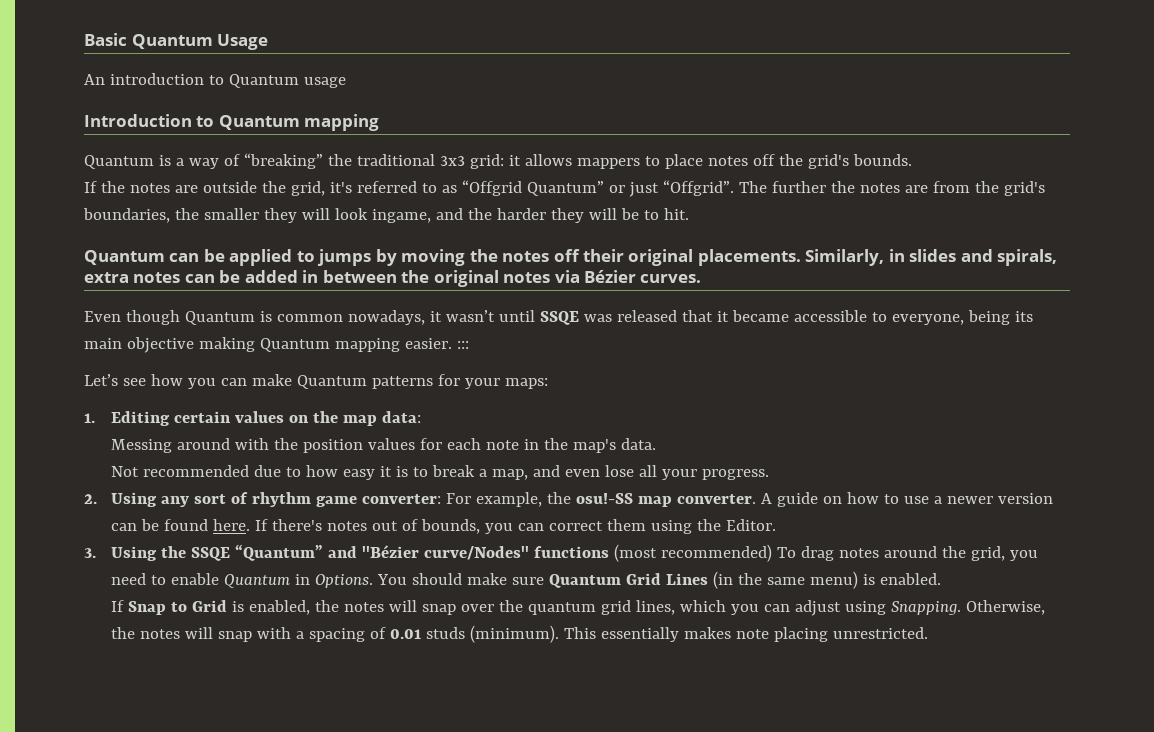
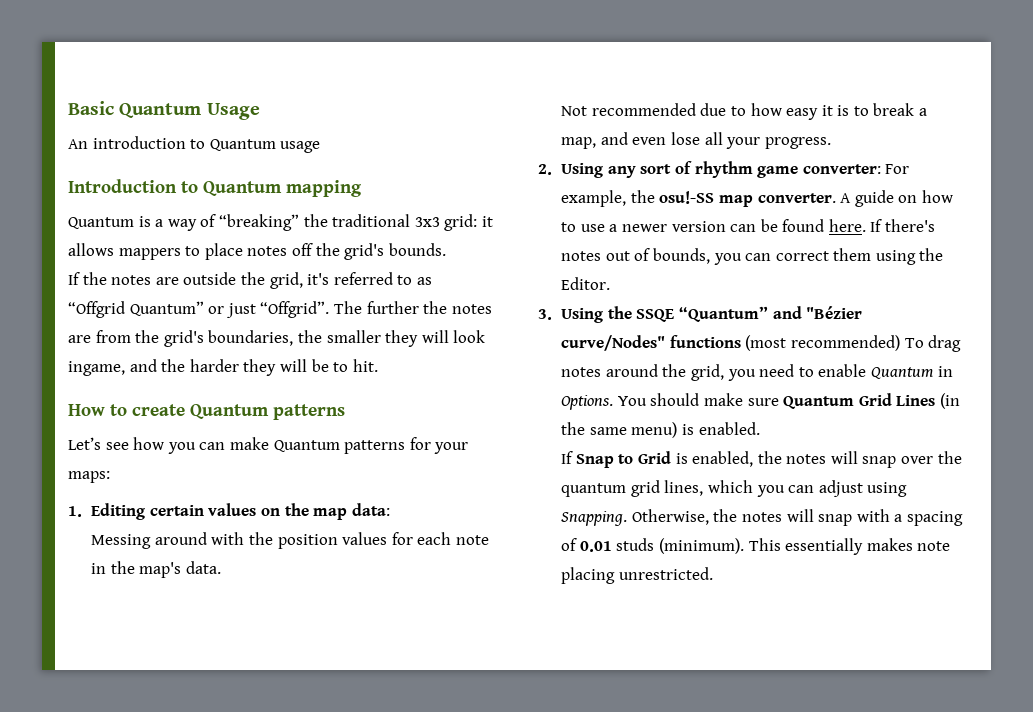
- Quantum can be applied to jumps by moving the notes off their original placements. Similarly, in slides and spirals, extra notes can be added in between the original notes via Bézier curves.
- Even though Quantum is common nowadays, it wasn’t until SSQE was released that it became accessible to everyone, being its main objective making Quantum mapping easier. :::
+ How to create Quantum patterns

